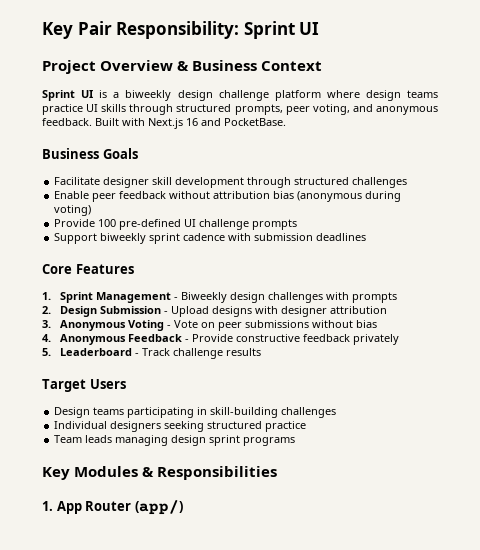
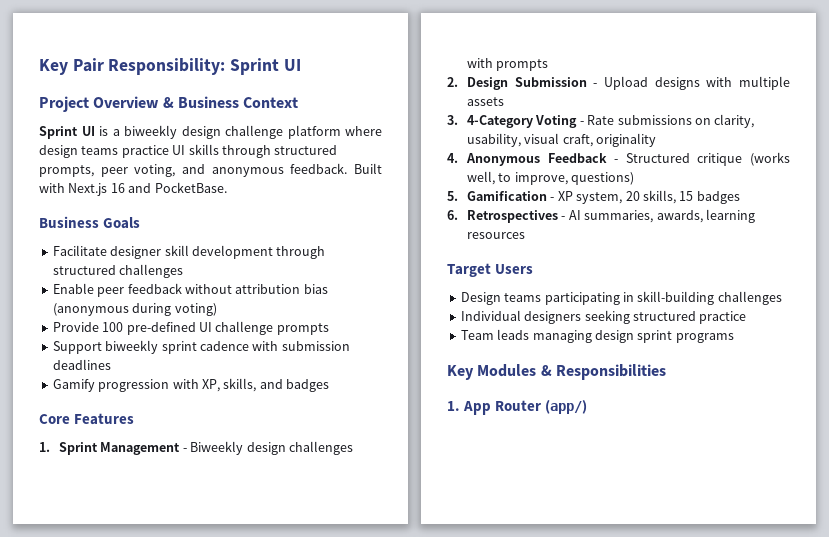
+ Gamify progression with XP, skills, and badges
- 2. Design Submission - Upload designs with designer attribution
+ 2. Design Submission - Upload designs with multiple assets
- 3. Anonymous Voting - Vote on peer submissions without bias
- 4. Anonymous Feedback - Provide constructive feedback privately
- 5. Leaderboard - Track challenge results
+ 3. 4-Category Voting - Rate submissions on clarity, usability, visual craft, originality
+ 4. Anonymous Feedback - Structured critique (works well, to improve, questions)
+ 5. Gamification - XP system, 20 skills, 15 badges
+ 6. Retrospectives - AI summaries, awards, learning resources

